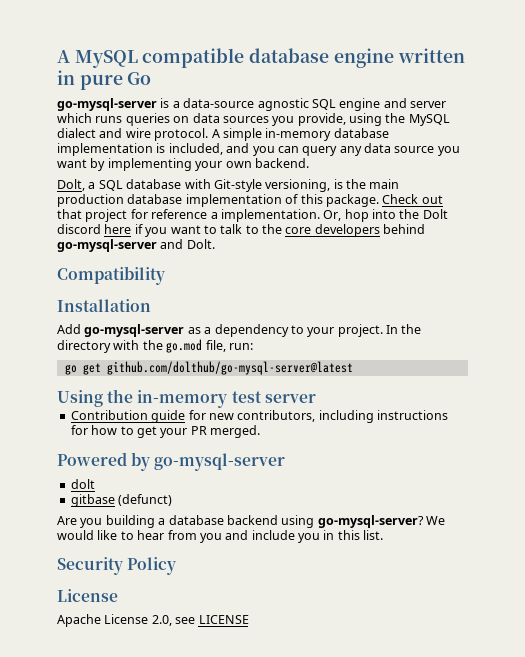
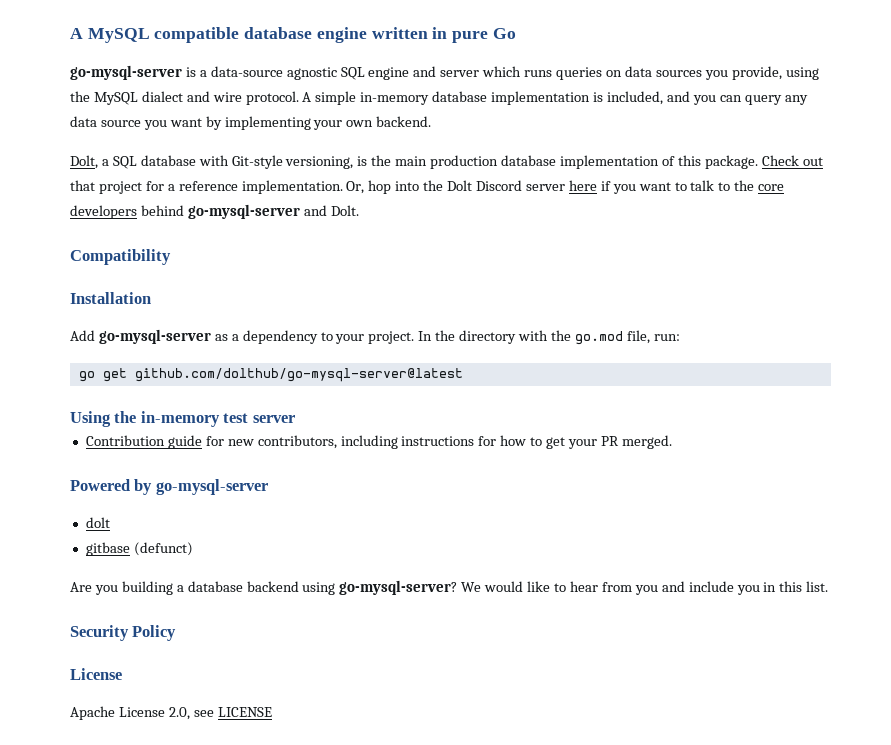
- Check out that project for reference a implementation.
+ Check out that project for a reference implementation.
- Or, hop into the Dolt discord here if you want to talk to the core developers behind go-mysql-server and Dolt.
+ Or, hop into the Dolt Discord server here if you want to talk to the core developers behind go-mysql-server and Dolt.

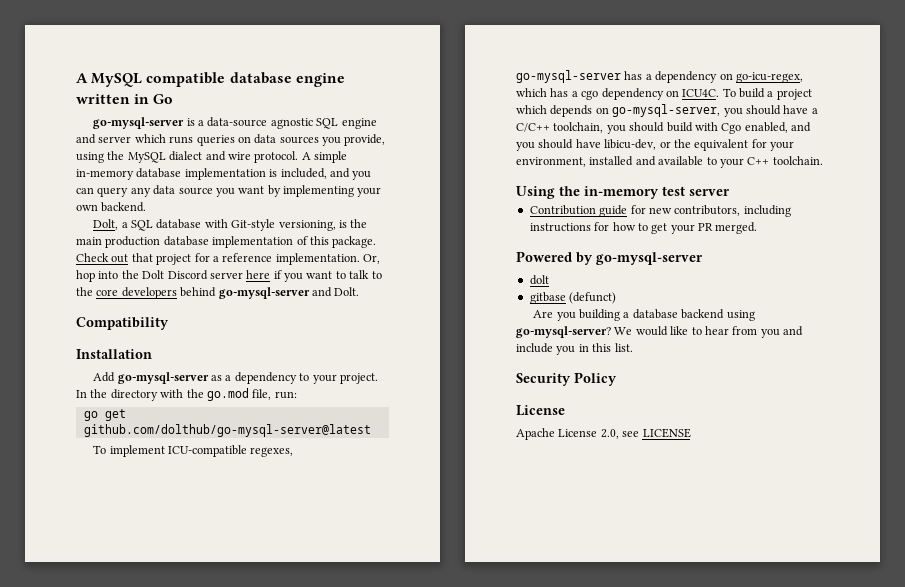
- A MySQL compatible database engine written in pure Go
+ A MySQL compatible database engine written in Go
+ To implement ICU-compatible regexes, go-mysql-server has a dependency on go-icu-regex, which has a cgo dependency on ICU4C. To build a project which depends on go-mysql-server, you should have a C/C++ toolchain, you should build with Cgo enabled, and you should have libicu-dev, or the equivalent for your environment, installed and available to your C++ toolchain.

